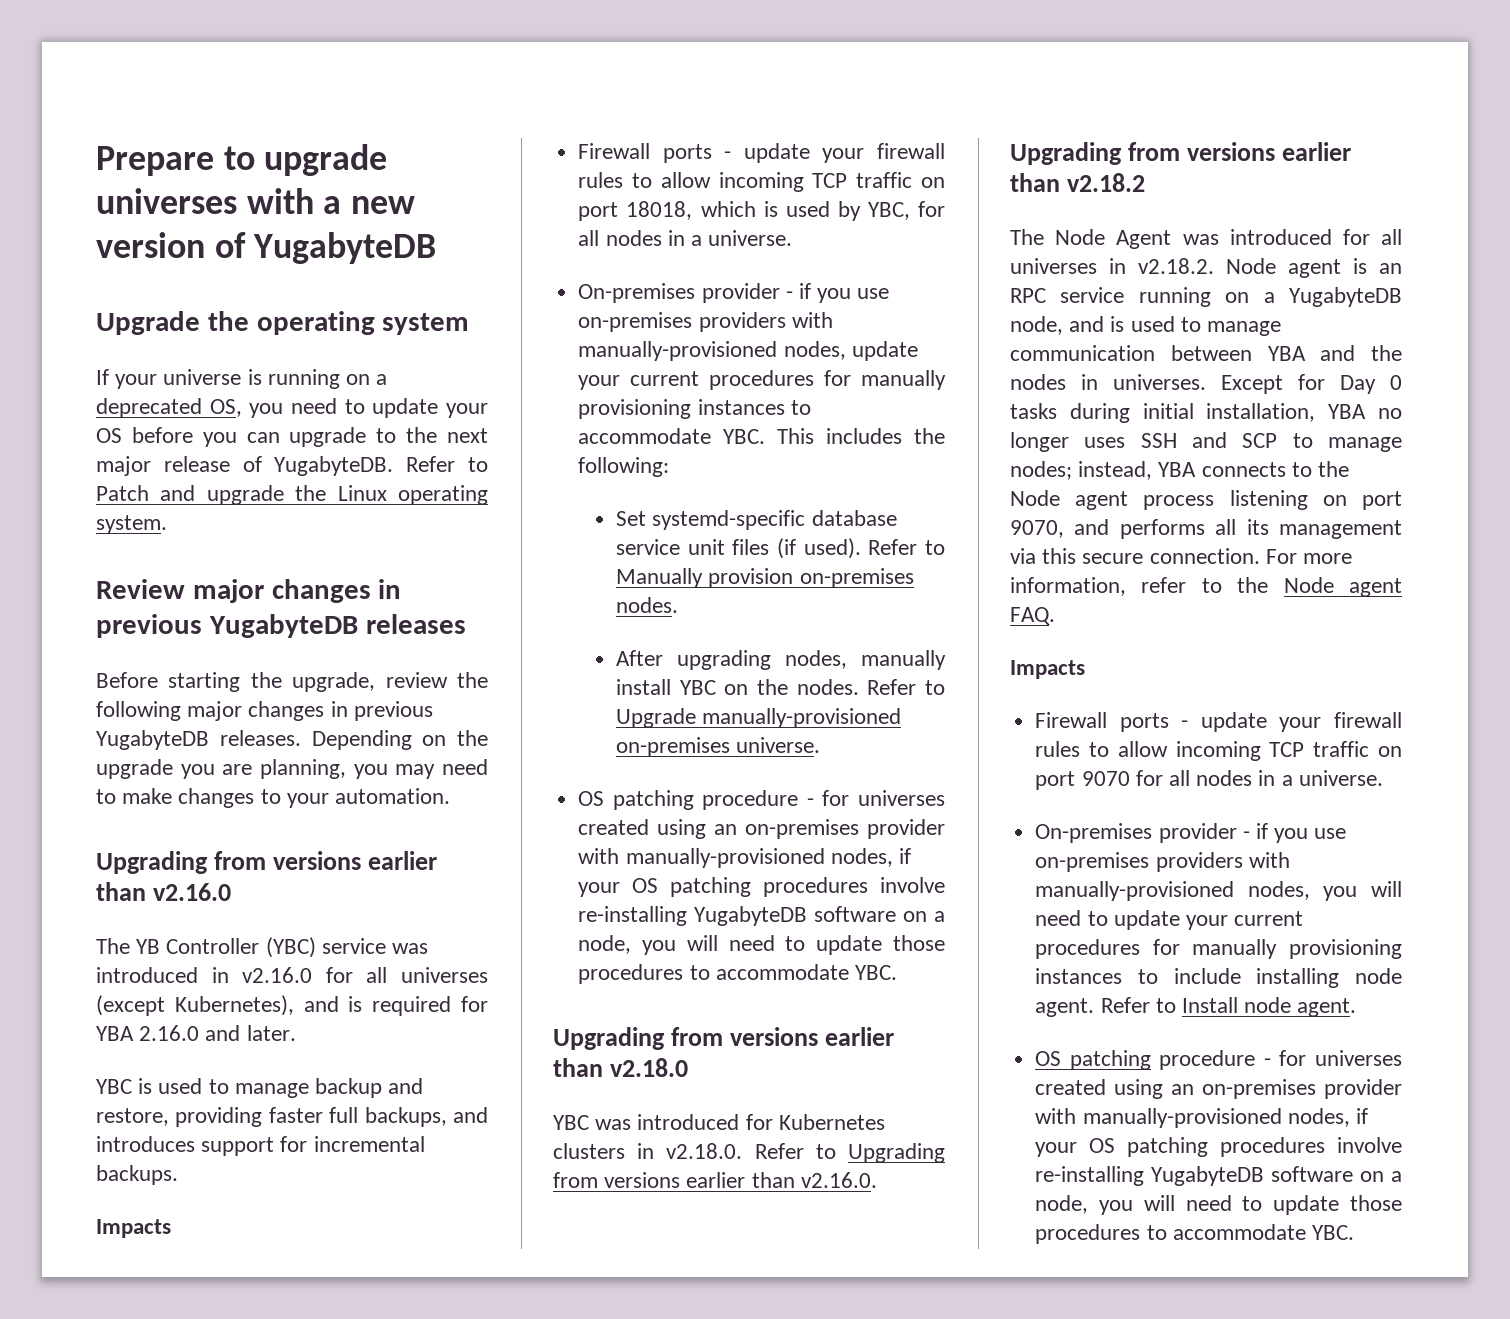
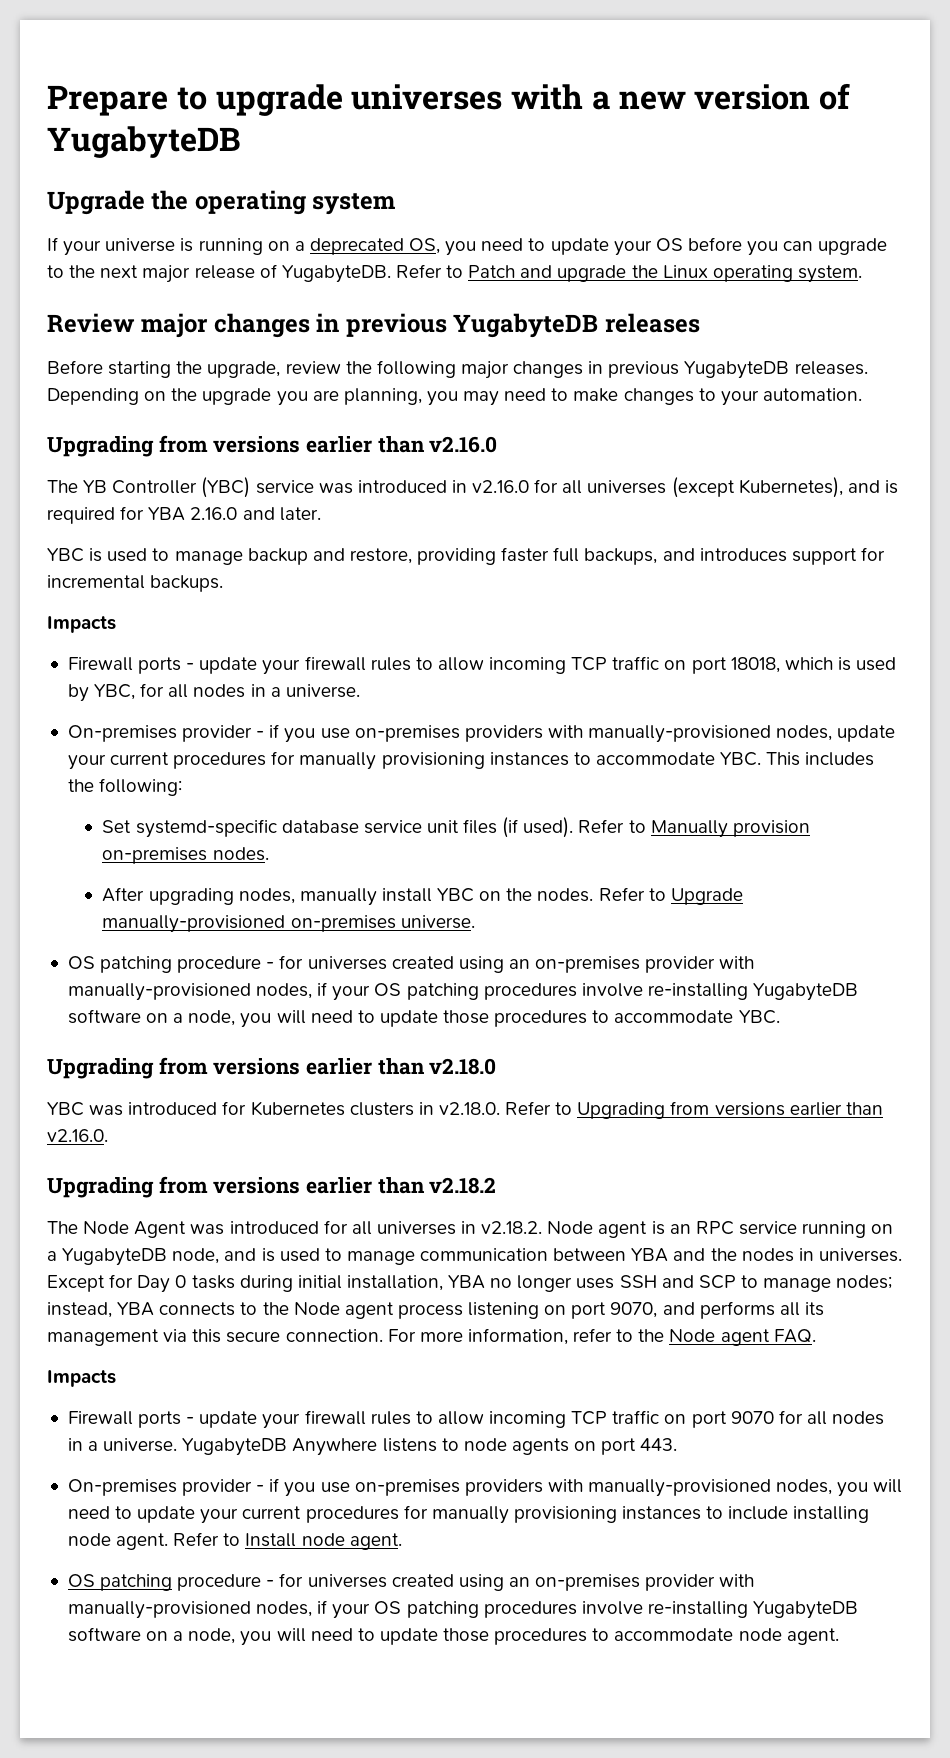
+ YugabyteDB Anywhere listens to node agents on port 443.
  Refer to Install node agent.
- OS patching procedure - for universes created using an on-premises provider with manually-provisioned nodes, if your OS patching procedures involve re-installing YugabyteDB software on a node, you will need to update those procedures to accommodate YBC.
+ OS patching procedure - for universes created using an on-premises provider with manually-provisioned nodes, if your OS patching procedures involve re-installing YugabyteDB software on a node, you will need to update those procedures to accommodate node agent.

